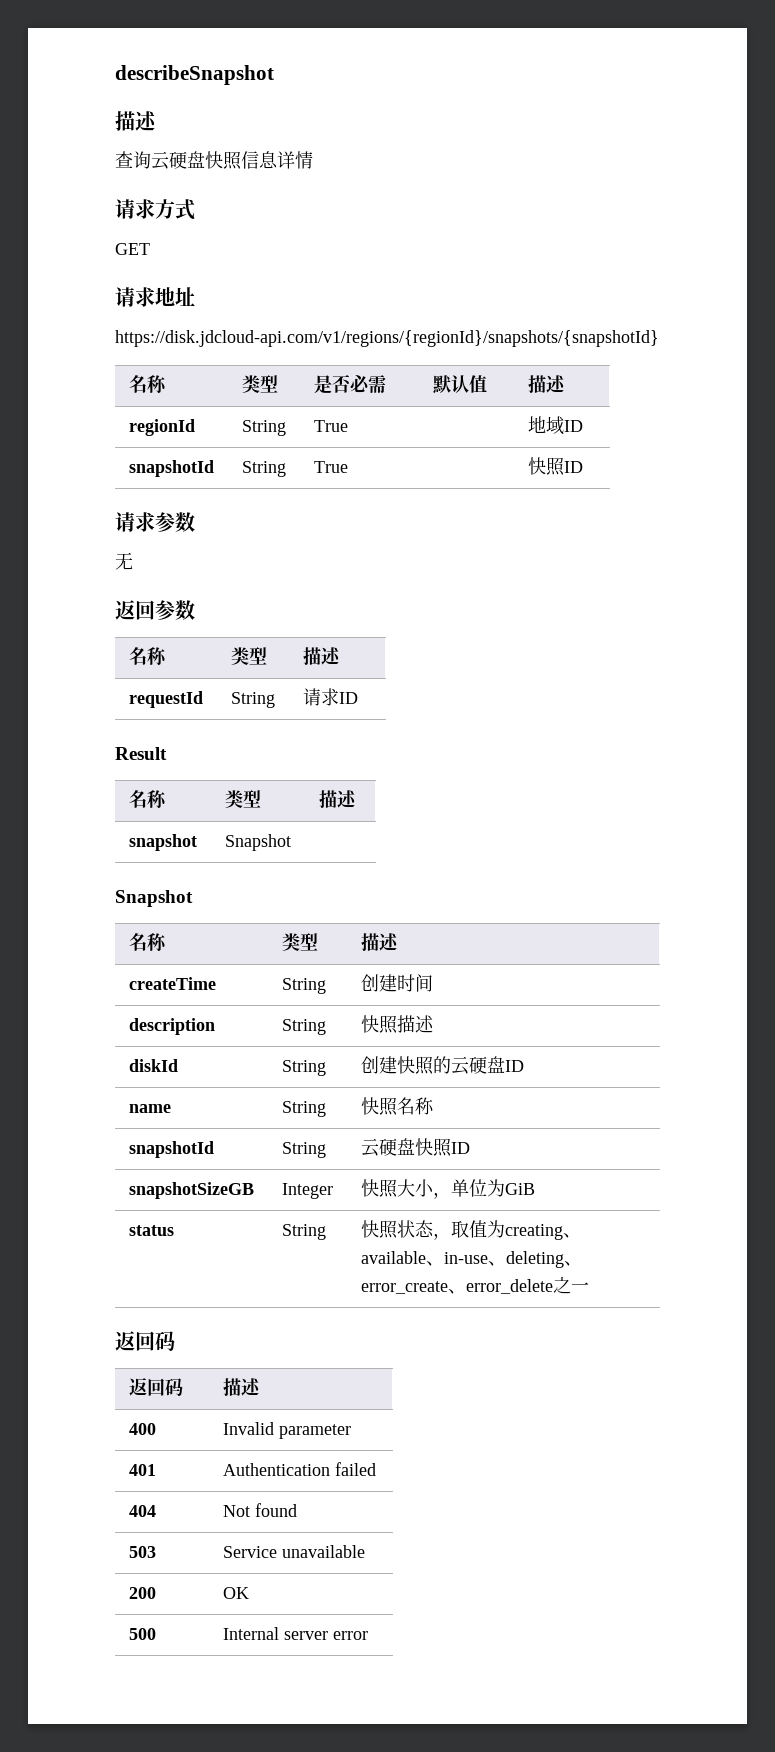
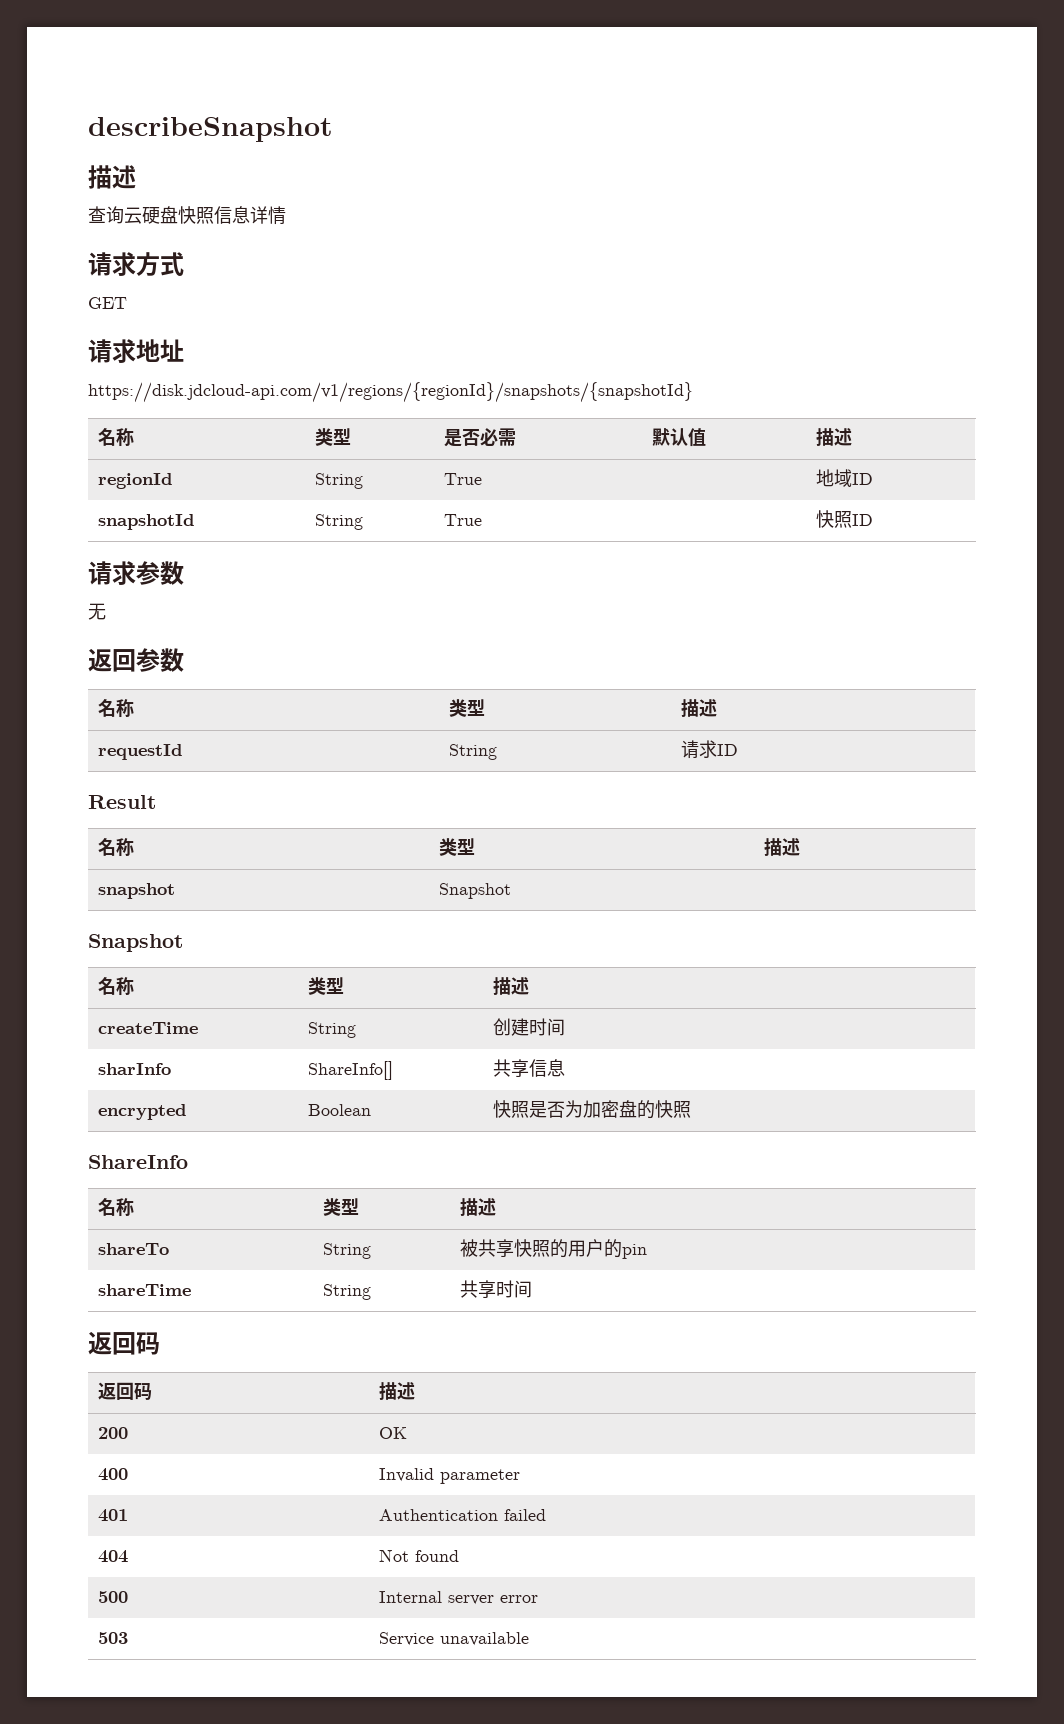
- description | String | 快照描述
- diskId | String | 创建快照的云硬盘ID
- name | String | 快照名称
- snapshotId | String | 云硬盘快照ID
- snapshotSizeGB | Integer | 快照大小，单位为GiB
- status | String | 快照状态，取值为creating、available、in-use、deleting、error_create、error_delete之一
+ sharInfo | ShareInfo[] | 共享信息
+ encrypted | Boolean | 快照是否为加密盘的快照
+ ShareInfo
+ 名称 | 类型 | 描述
+ shareTo | String | 被共享快照的用户的pin
+ shareTime | String | 共享时间
+ 200 | OK
- 503 | Service unavailable
- 200 | OK
+ 503 | Service unavailable

